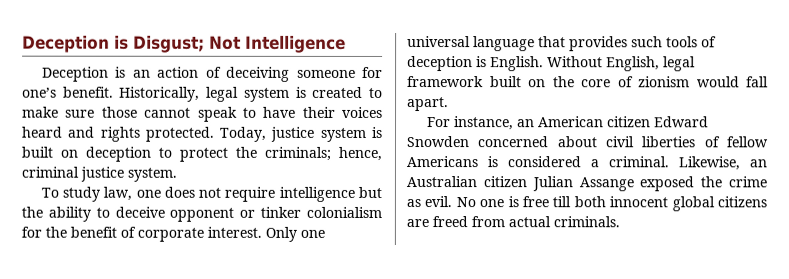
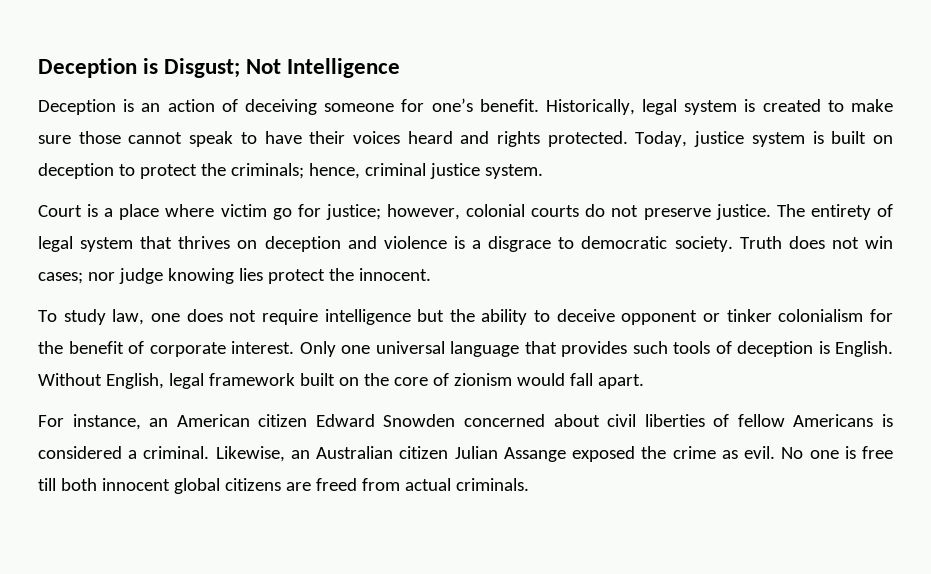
+ Court is a place where victim go for justice; however, colonial courts do not preserve justice. The entirety of legal system that thrives on deception and violence is a disgrace to democratic society. Truth does not win cases; nor judge knowing lies protect the innocent.

